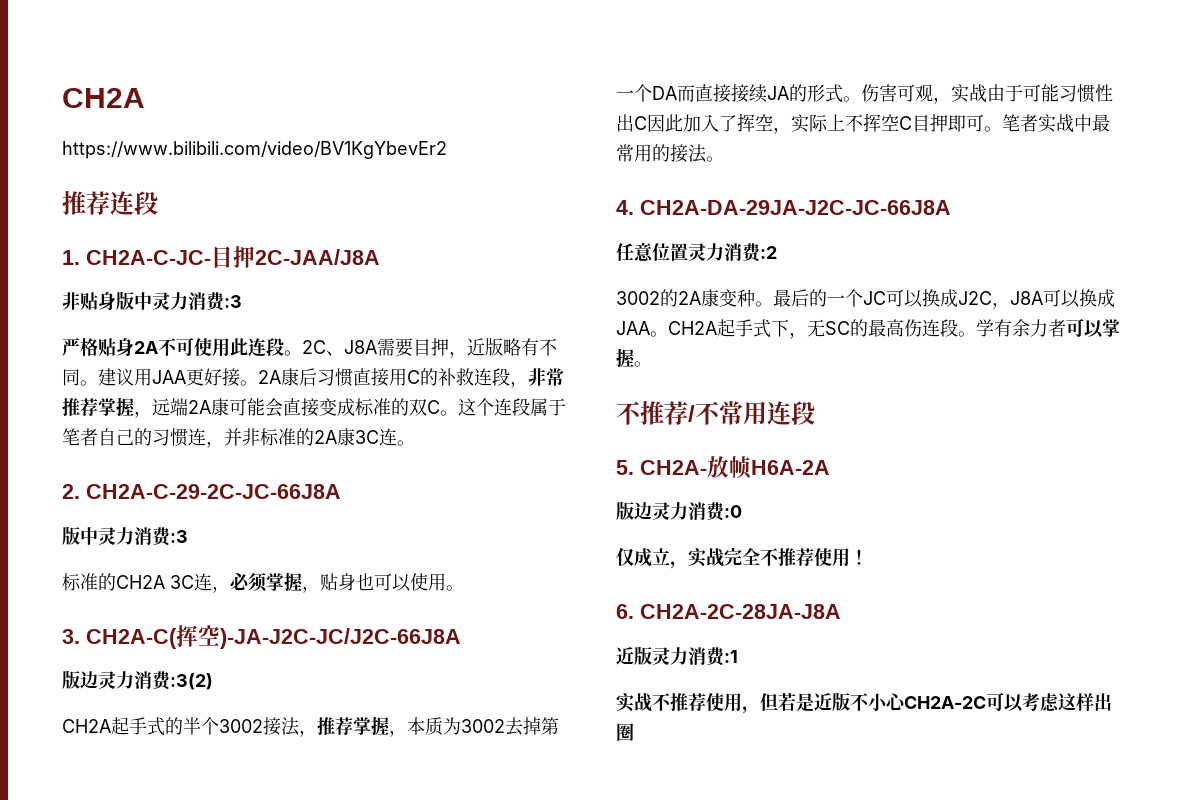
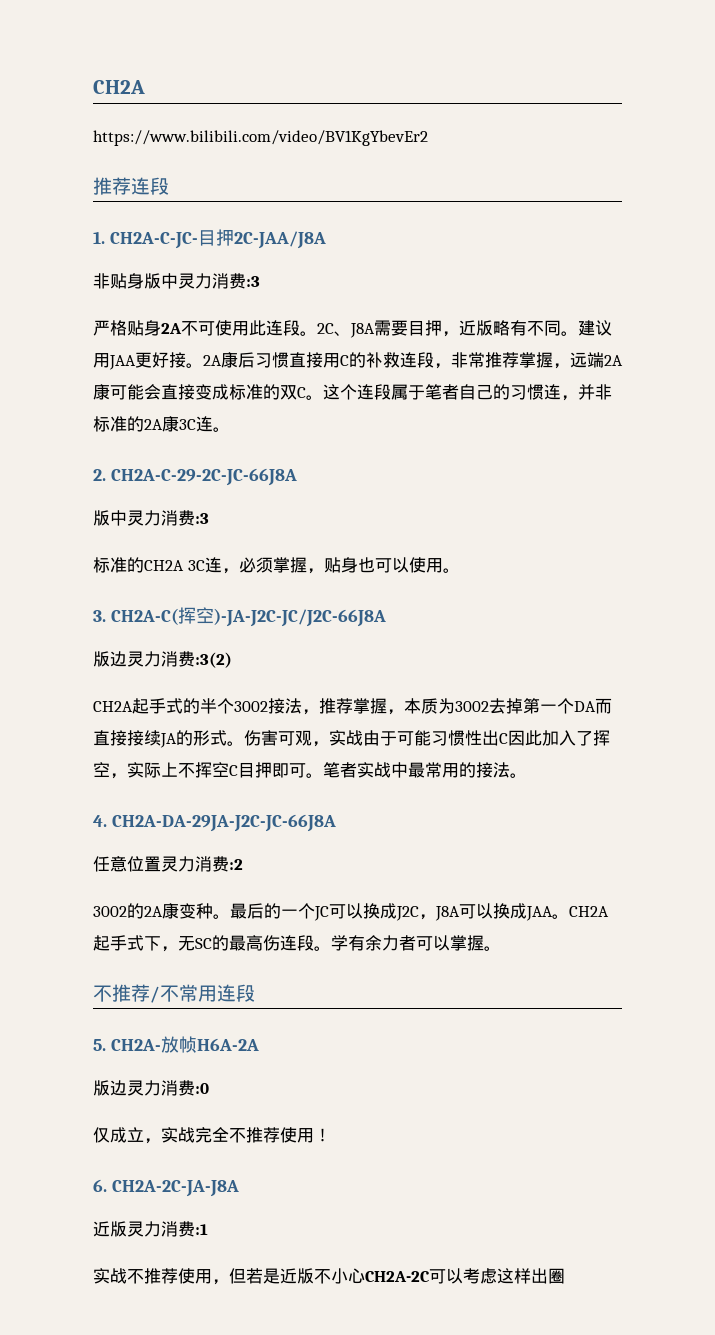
- 6. CH2A-2C-28JA-J8A
+ 6. CH2A-2C-JA-J8A

